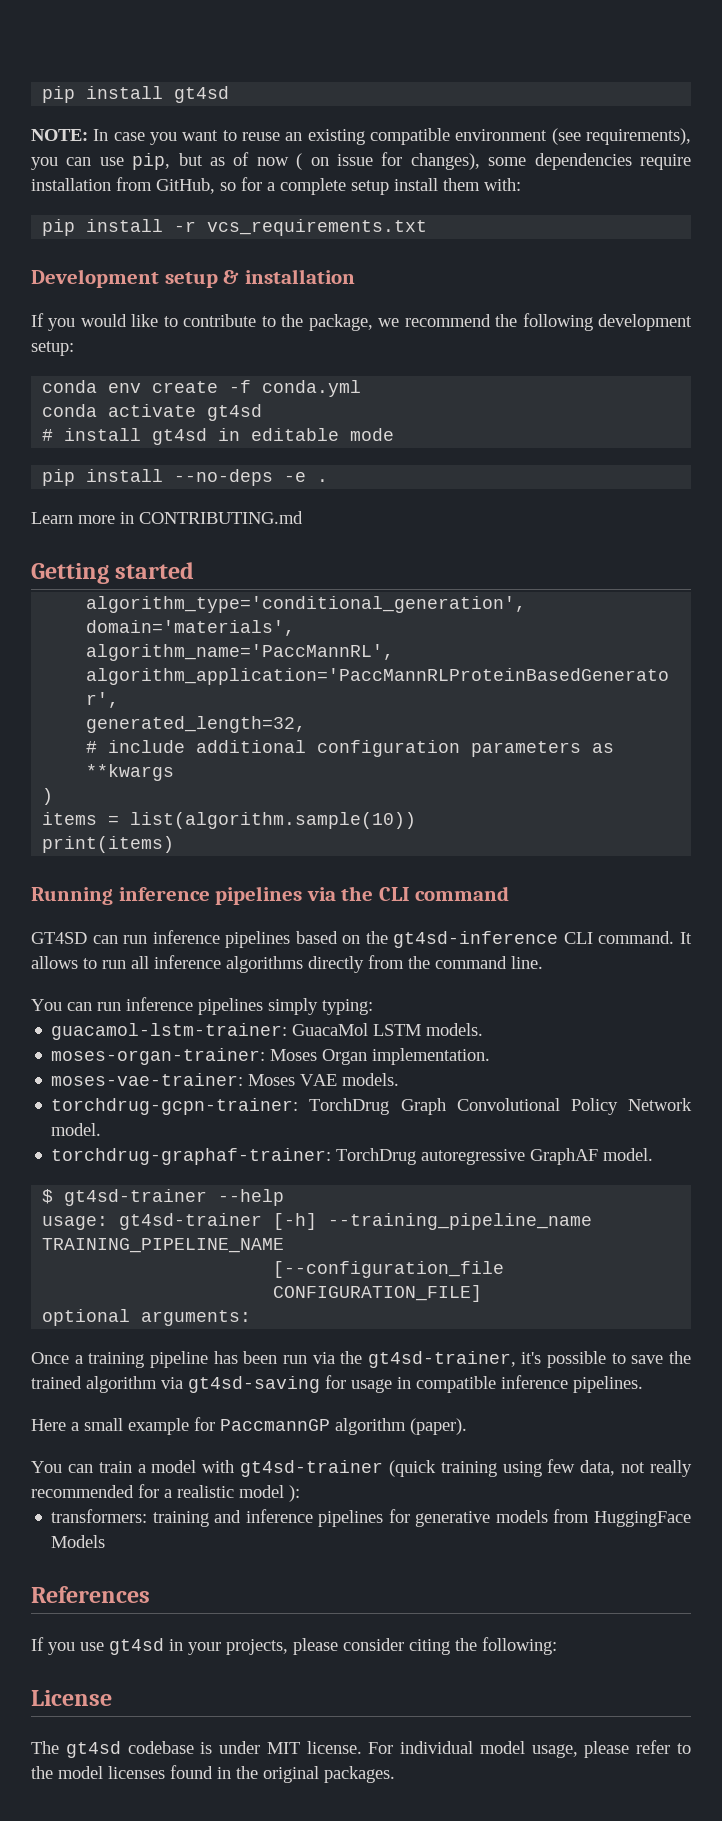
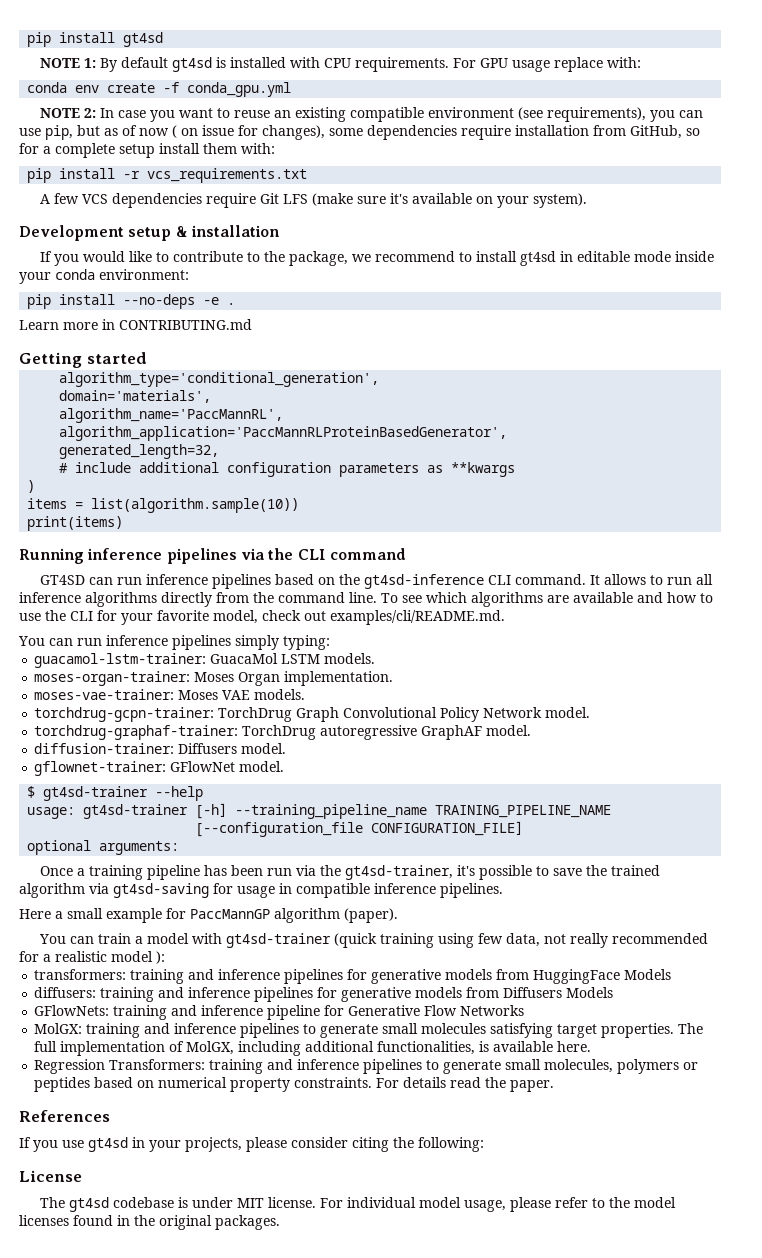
- NOTE: In case you want to reuse an existing compatible environment (see requirements), you can use pip, but as of now ( on issue for changes), some dependencies require installation from GitHub, so for a complete setup install them with:
+ NOTE 1: By default gt4sd is installed with CPU requirements. For GPU usage replace with:
+ conda env create -f conda_gpu.yml
+ NOTE 2: In case you want to reuse an existing compatible environment (see requirements), you can use pip, but as of now ( on issue for changes), some dependencies require installation from GitHub, so for a complete setup install them with:
+ A few VCS dependencies require Git LFS (make sure it's available on your system).
- If you would like to contribute to the package, we recommend the following development setup:
- conda env create -f conda.yml
- conda activate gt4sd
- # install gt4sd in editable mode
+ If you would like to contribute to the package, we recommend to install gt4sd in editable mode inside your conda environment:
+ To see which algorithms are available and how to use the CLI for your favorite model, check out examples/cli/README.md.
+ diffusion-trainer: Diffusers model.
+ gflownet-trainer: GFlowNet model.
- Here a small example for PaccmannGP algorithm (paper).
+ Here a small example for PaccMannGP algorithm (paper).
+ diffusers: training and inference pipelines for generative models from Diffusers Models
+ GFlowNets: training and inference pipeline for Generative Flow Networks
+ MolGX: training and inference pipelines to generate small molecules satisfying target properties. The full implementation of MolGX, including additional functionalities, is available here.
+ Regression Transformers: training and inference pipelines to generate small molecules, polymers or peptides based on numerical property constraints. For details read the paper.

